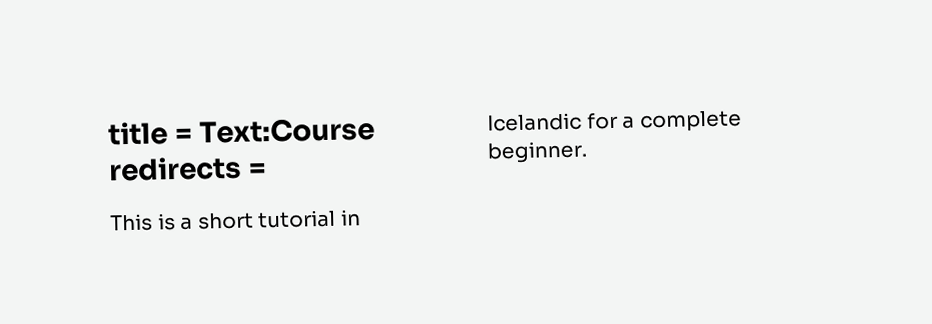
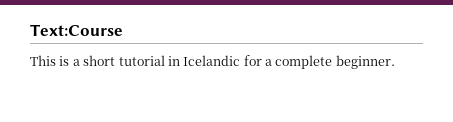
- title = Text:Course redirects =
+ Text:Course

